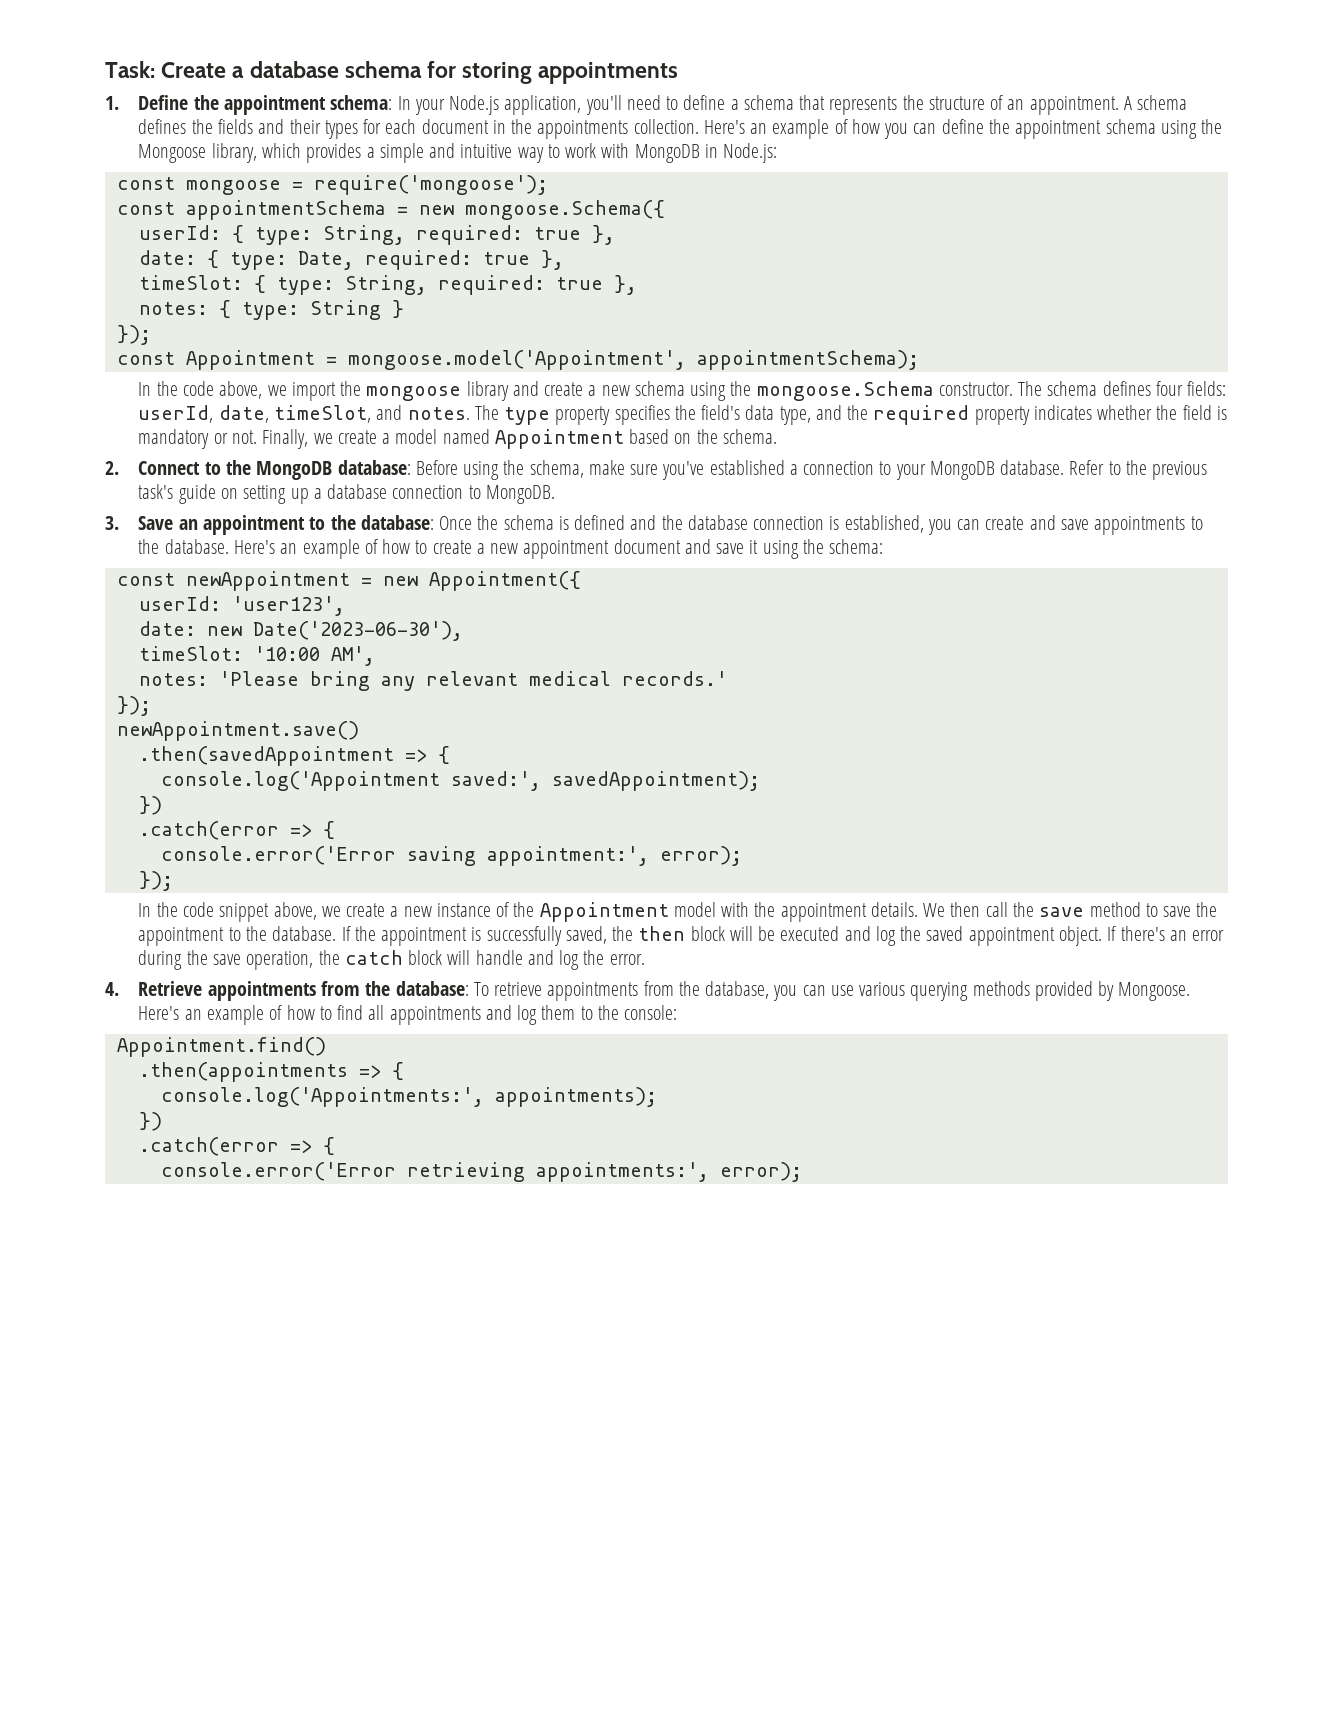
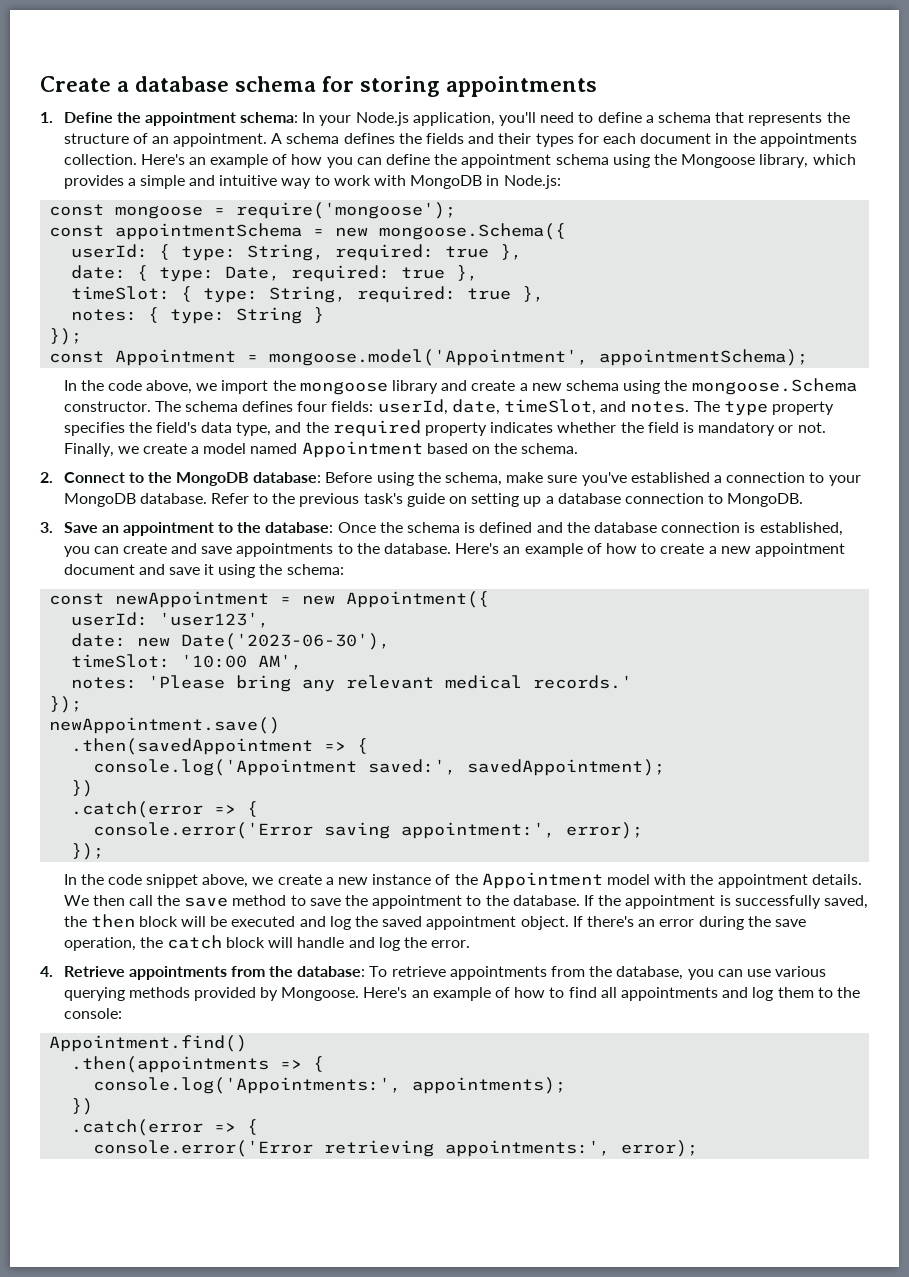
- Task: Create a database schema for storing appointments
+ Create a database schema for storing appointments

